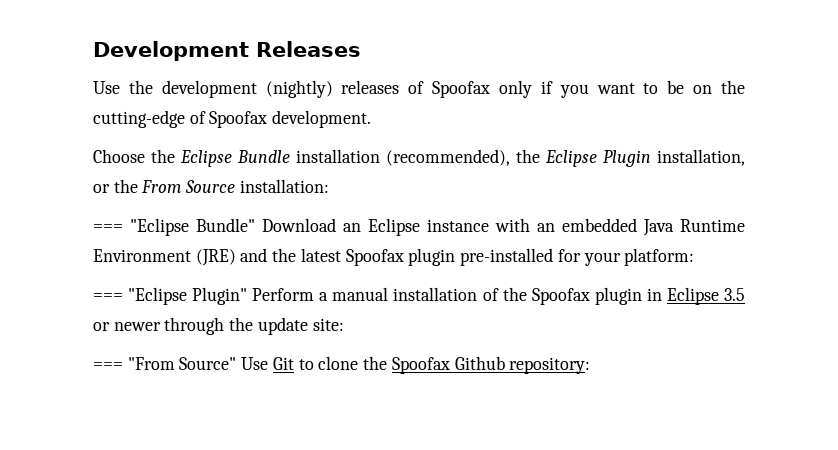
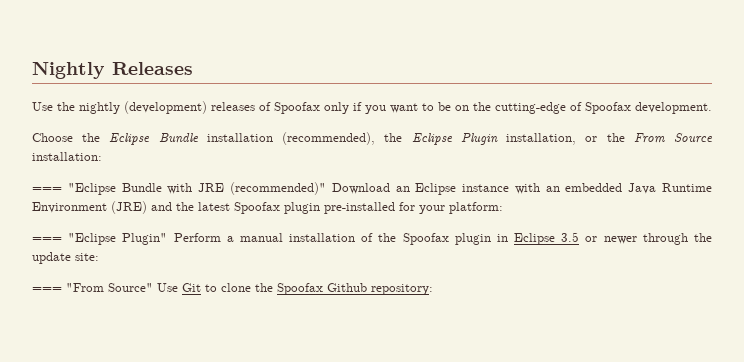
- Development Releases
+ Nightly Releases
- Use the development (nightly) releases of Spoofax only if you want to be on the cutting-edge of Spoofax development.
+ Use the nightly (development) releases of Spoofax only if you want to be on the cutting-edge of Spoofax development.
- === "Eclipse Bundle" Download an Eclipse instance with an embedded Java Runtime Environment (JRE) and the latest Spoofax plugin pre-installed for your platform:
+ === "Eclipse Bundle with JRE (recommended)" Download an Eclipse instance with an embedded Java Runtime Environment (JRE) and the latest Spoofax plugin pre-installed for your platform:

